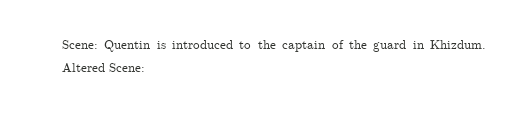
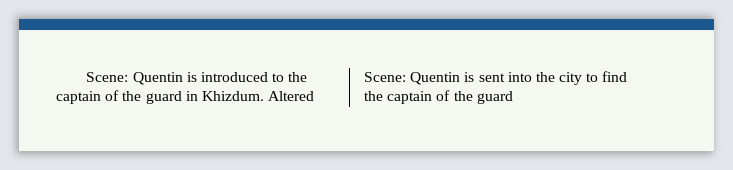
- Altered Scene:
+ Altered Scene: Quentin is sent into the city to find the captain of the guard

